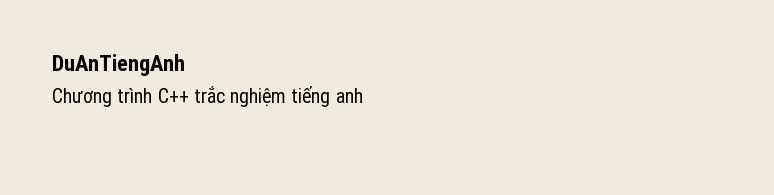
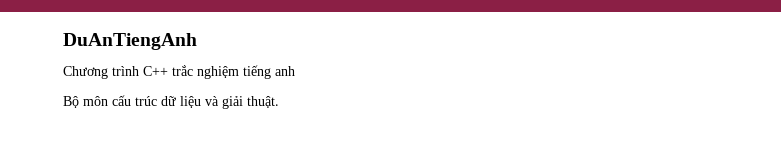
+ Bộ môn cấu trúc dữ liệu và giải thuật.

